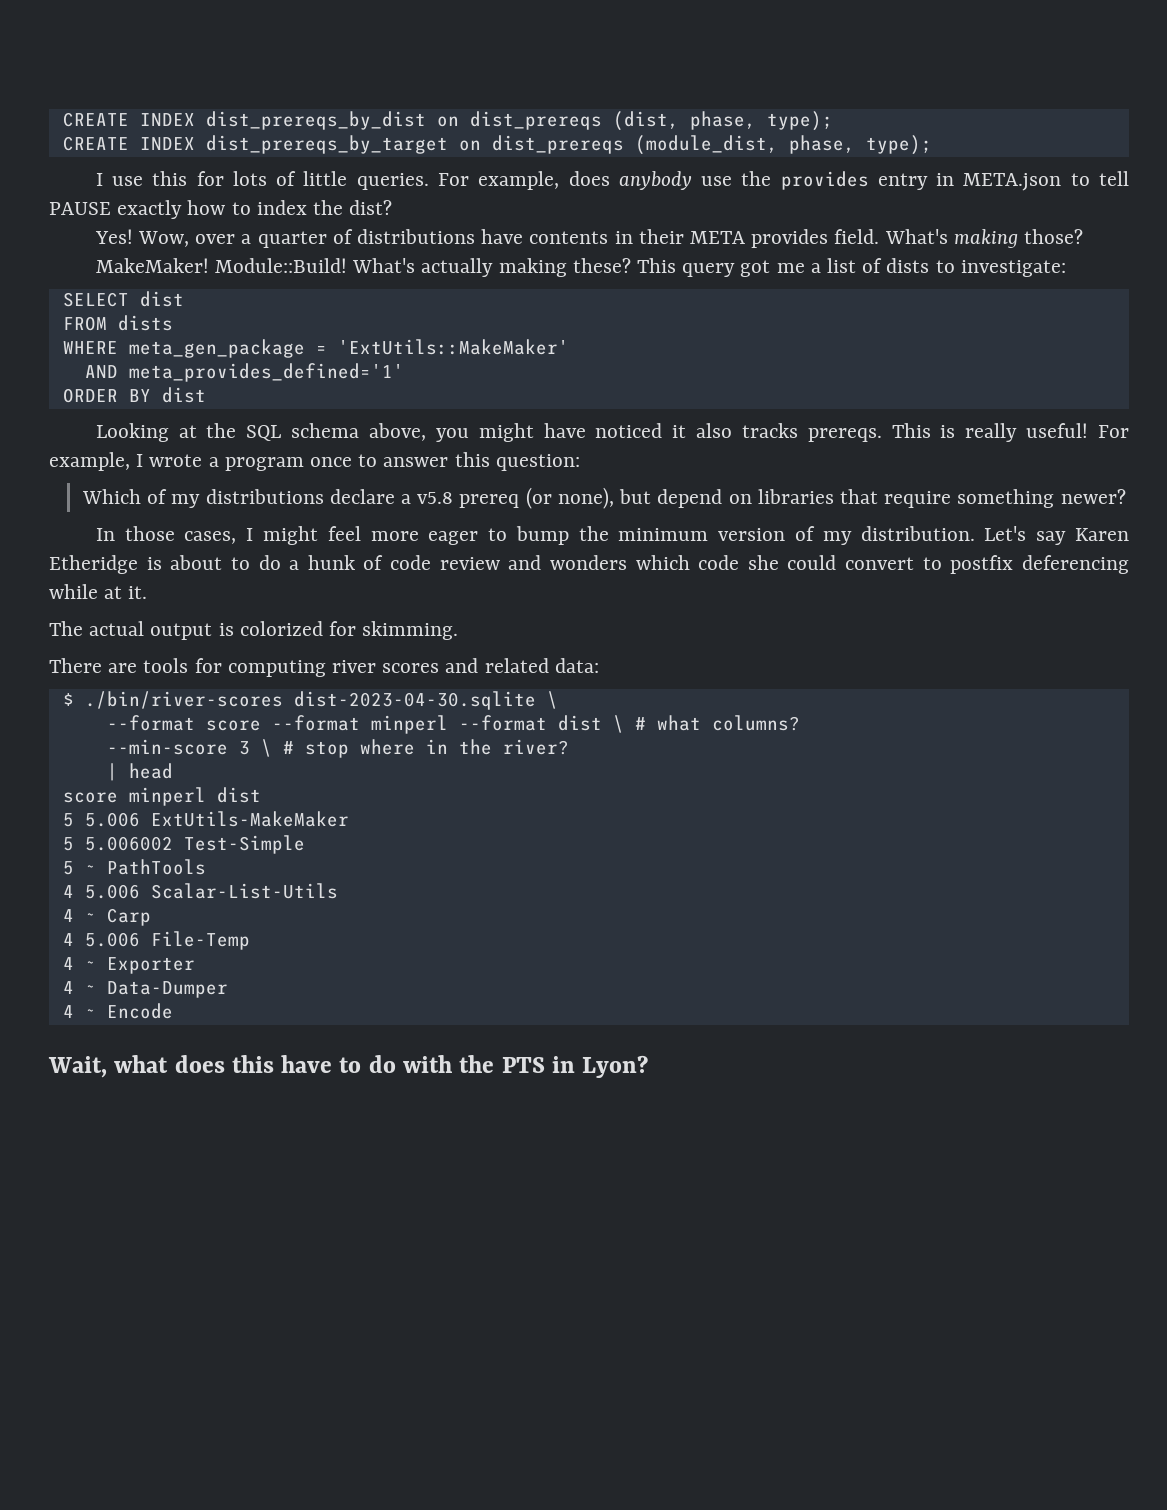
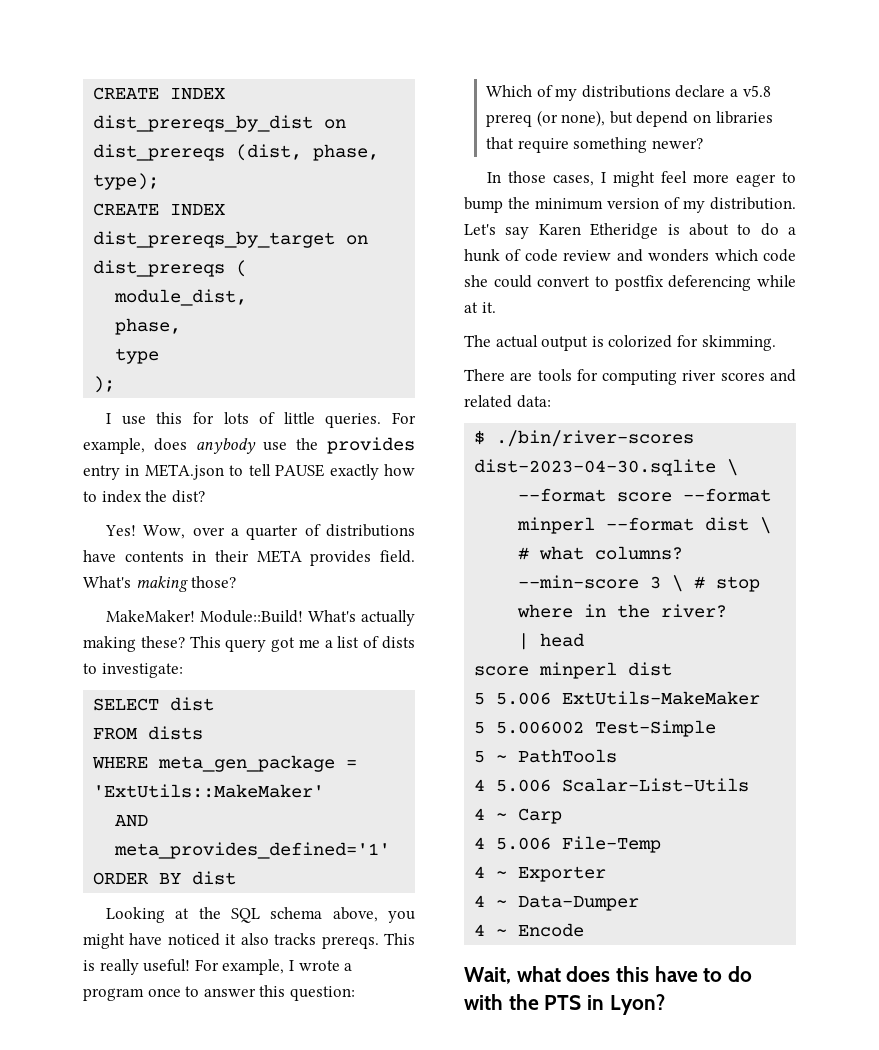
- CREATE INDEX dist_prereqs_by_target on dist_prereqs (module_dist, phase, type);
+ CREATE INDEX dist_prereqs_by_target on dist_prereqs (
+ module_dist,
+ phase,
+ type
+ );

